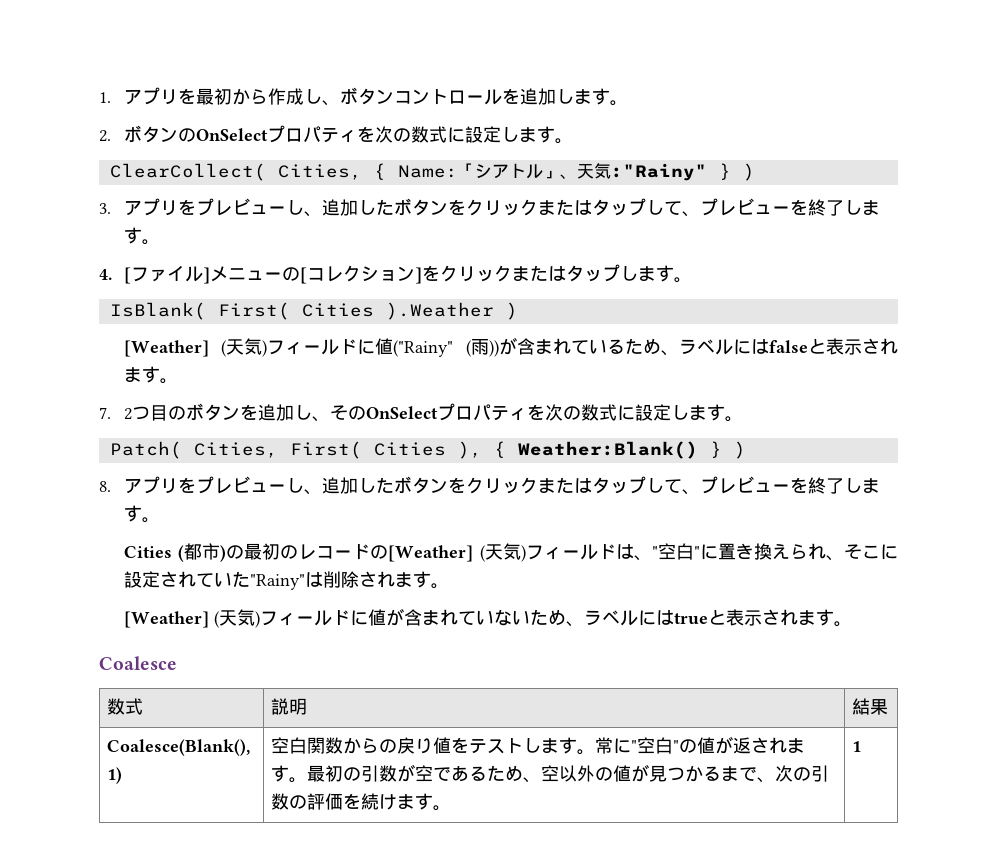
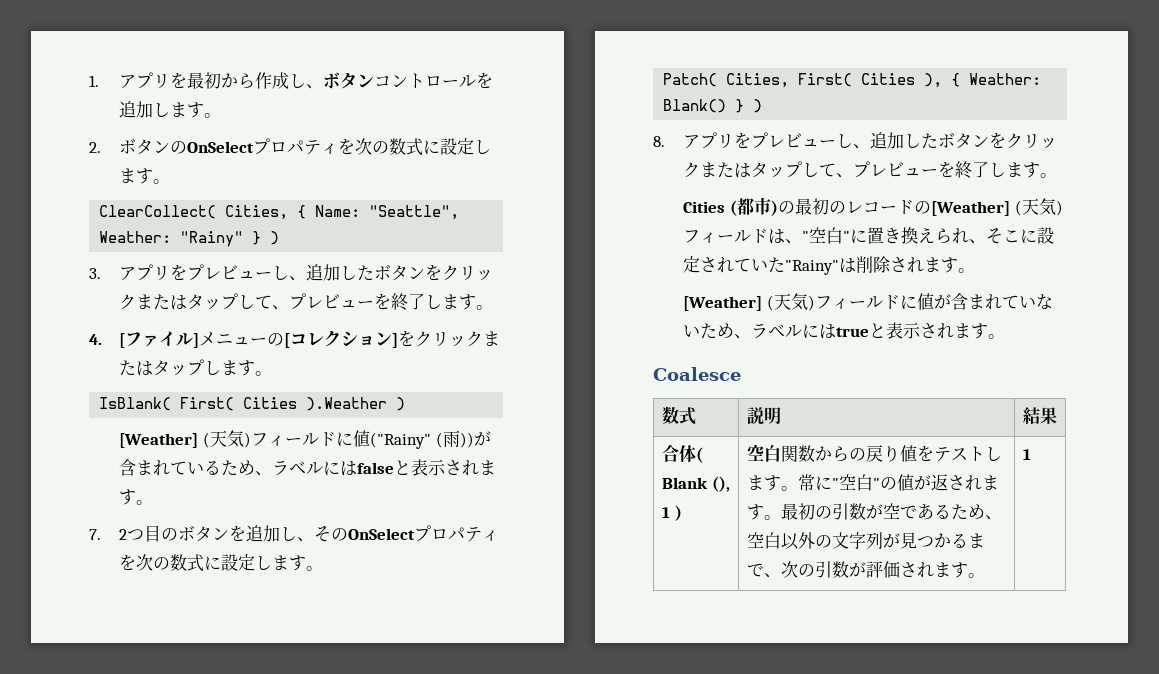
- ClearCollect( Cities, { Name:「シアトル」、天気:"Rainy" } )
+ ClearCollect( Cities, { Name: "Seattle", Weather: "Rainy" } )
- Patch( Cities, First( Cities ), { Weather:Blank() } )
+ Patch( Cities, First( Cities ), { Weather: Blank() } )
- Coalesce(Blank(), 1)
+ 合体( Blank (), 1 )
- 最初の引数が空であるため、空以外の値が見つかるまで、次の引数の評価を続けます。
+ 最初の引数が空であるため、空白以外の文字列が見つかるまで、次の引数が評価されます。

